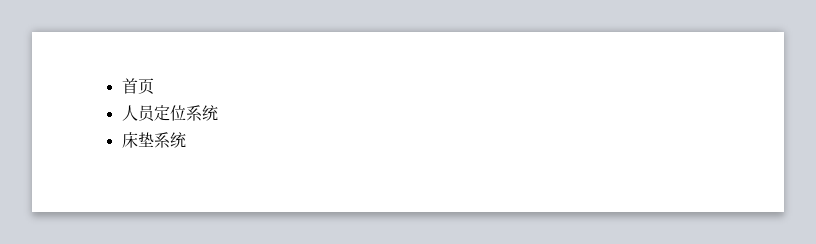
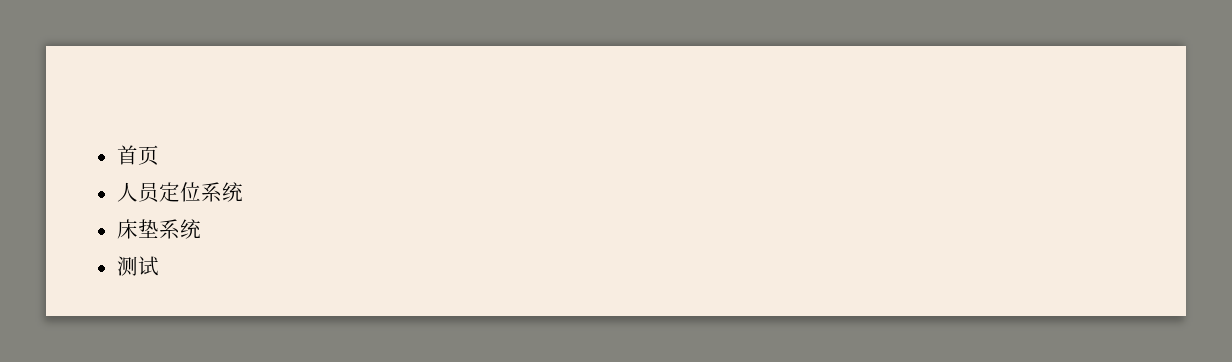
+ 测试

